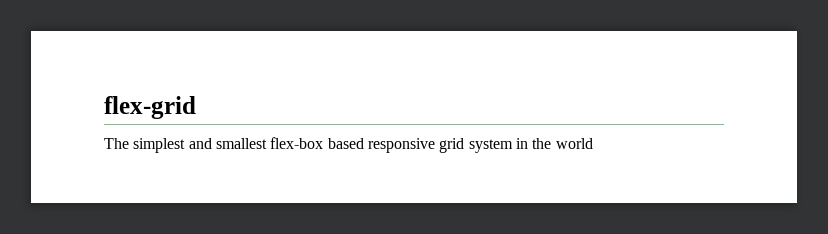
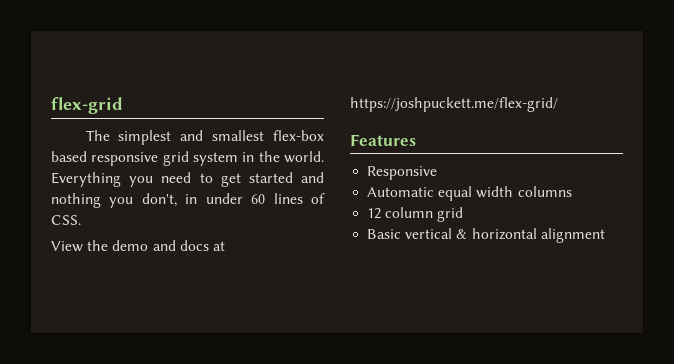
- The simplest and smallest flex-box based responsive grid system in the world
+ The simplest and smallest flex-box based responsive grid system in the world. Everything you need to get started and nothing you don't, in under 60 lines of CSS.
+ View the demo and docs at https://joshpuckett.me/flex-grid/
+ Features
+ Responsive
+ Automatic equal width columns
+ 12 column grid
+ Basic vertical & horizontal alignment

